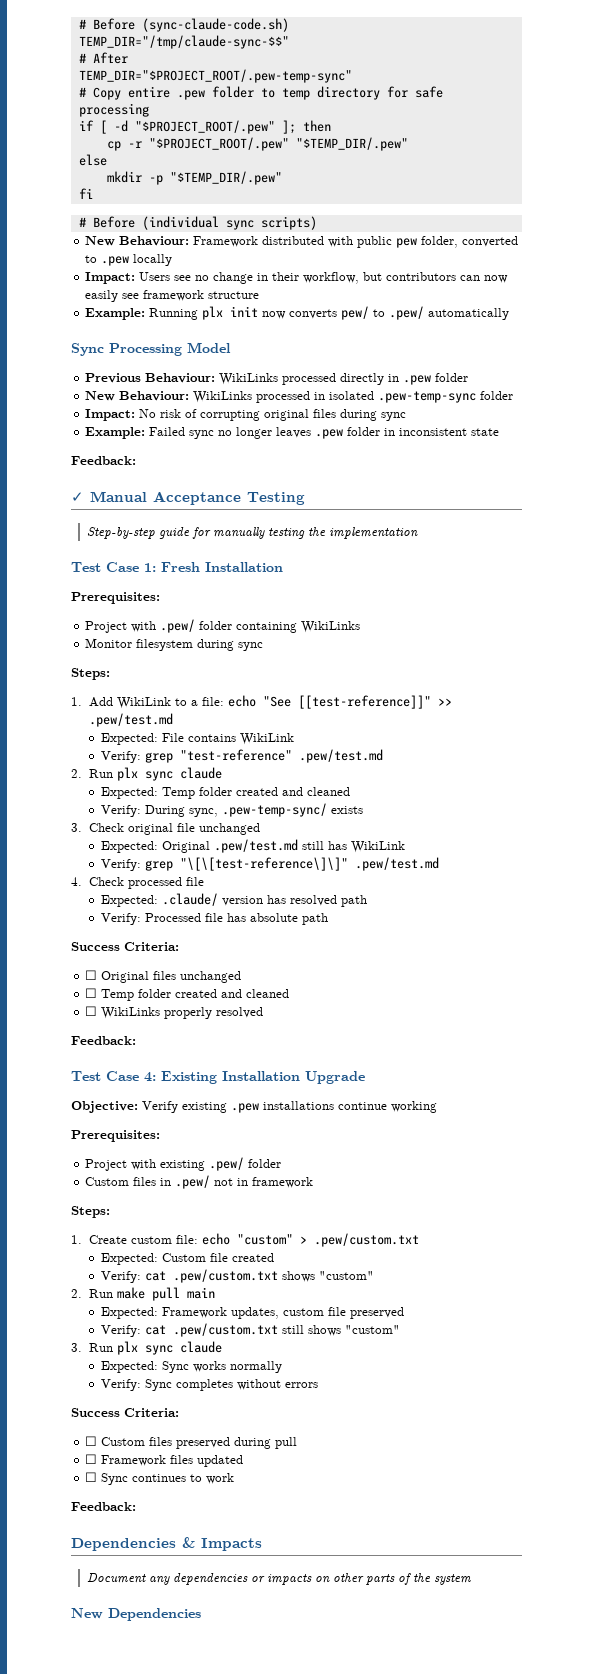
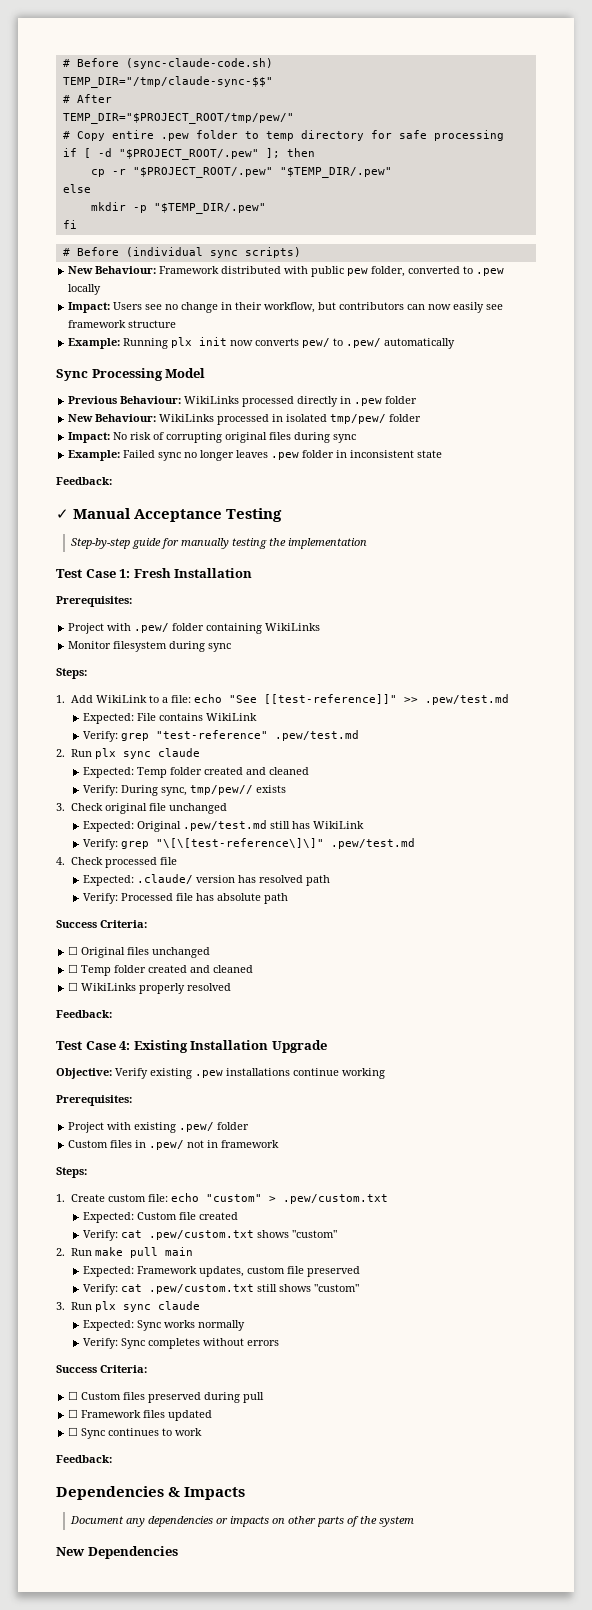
- TEMP_DIR="$PROJECT_ROOT/.pew-temp-sync"
+ TEMP_DIR="$PROJECT_ROOT/tmp/pew/"
- New Behaviour: WikiLinks processed in isolated .pew-temp-sync folder
+ New Behaviour: WikiLinks processed in isolated tmp/pew/ folder
- Verify: During sync, .pew-temp-sync/ exists
+ Verify: During sync, tmp/pew// exists

